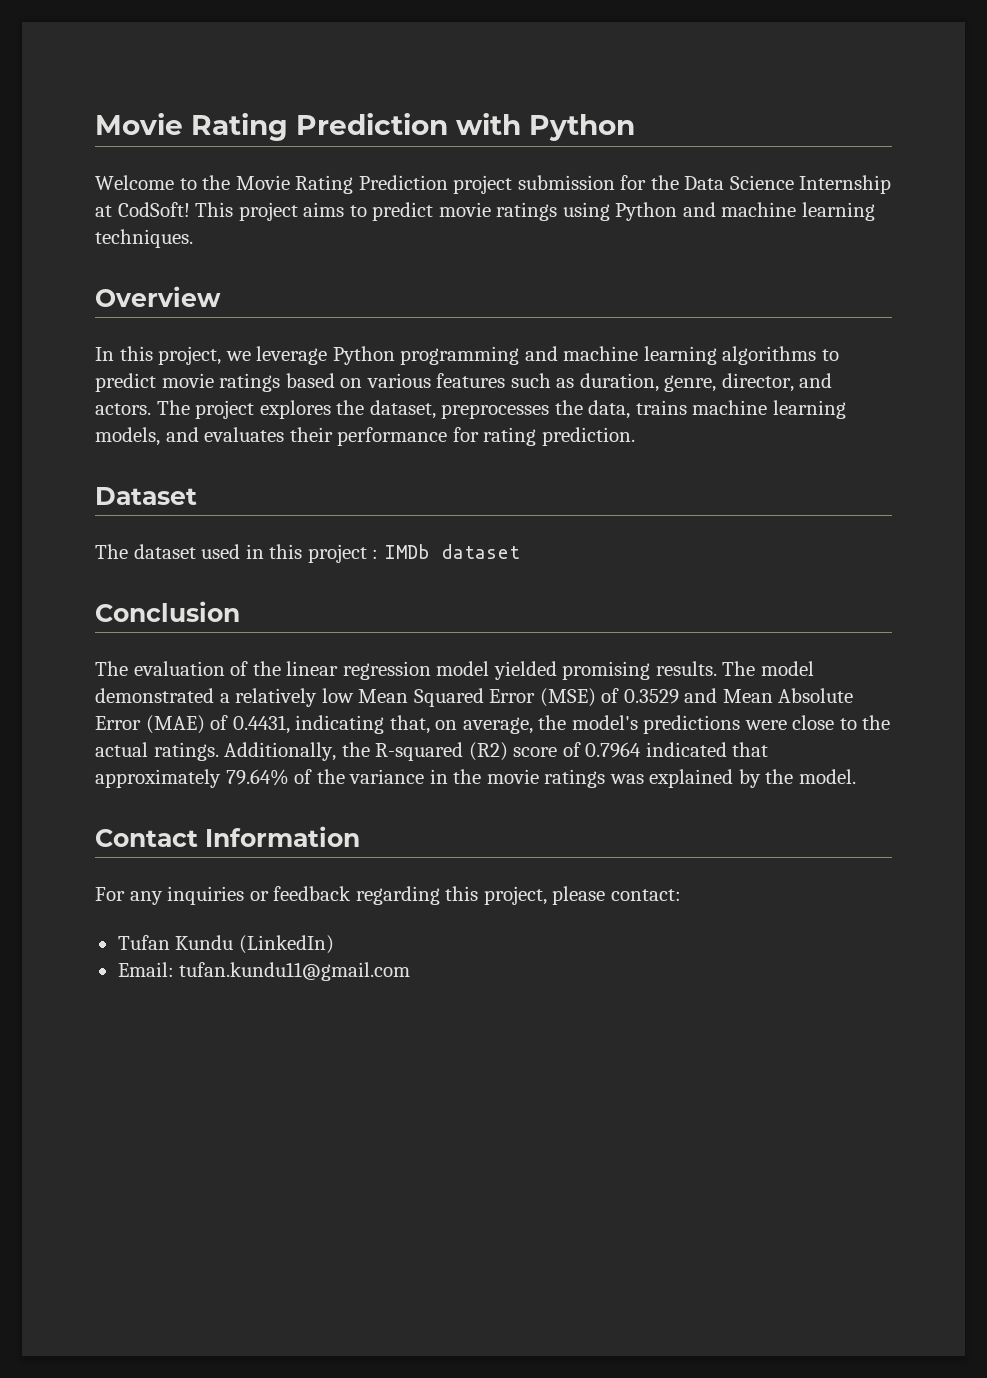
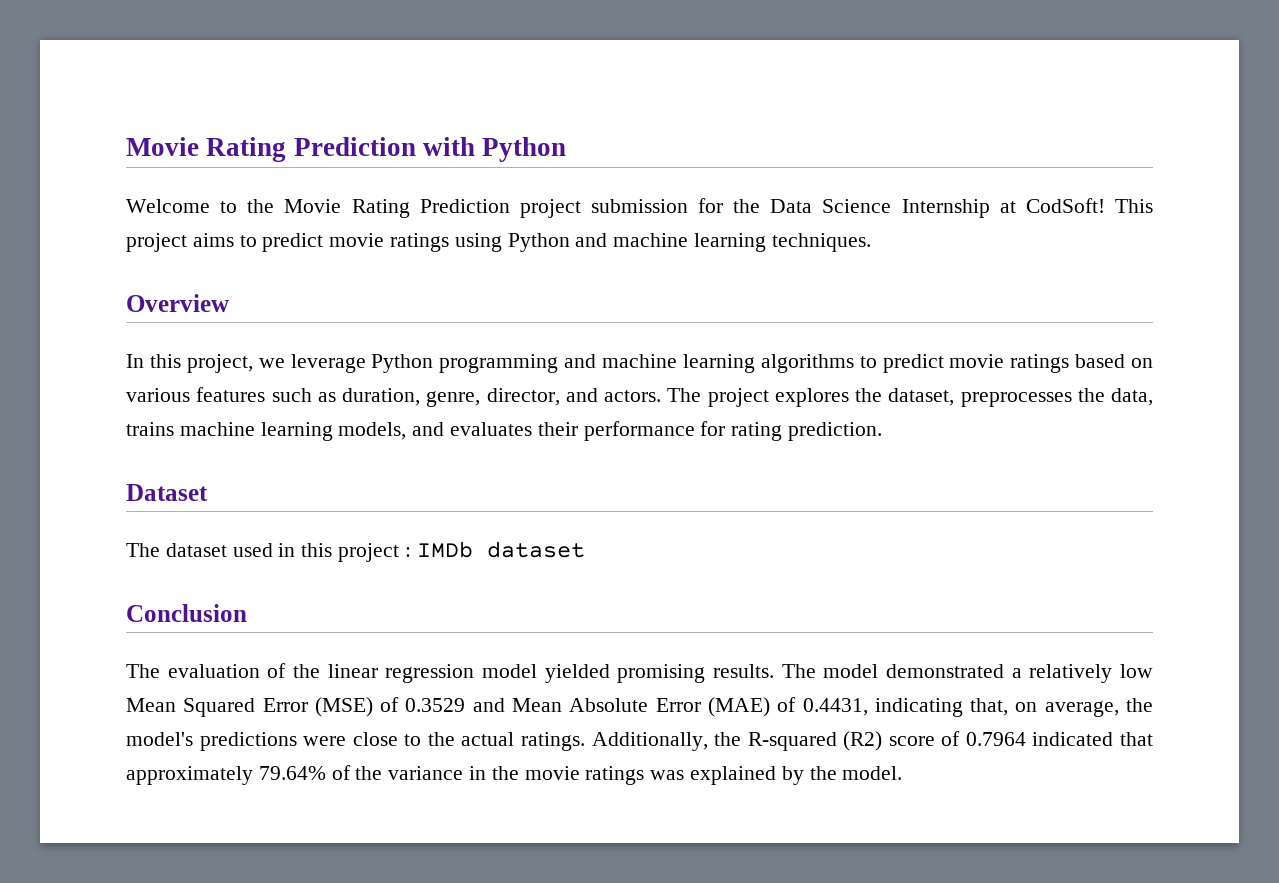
- Contact Information
- For any inquiries or feedback regarding this project, please contact:
- Tufan Kundu (LinkedIn)
- Email: tufan.kundu11@gmail.com

